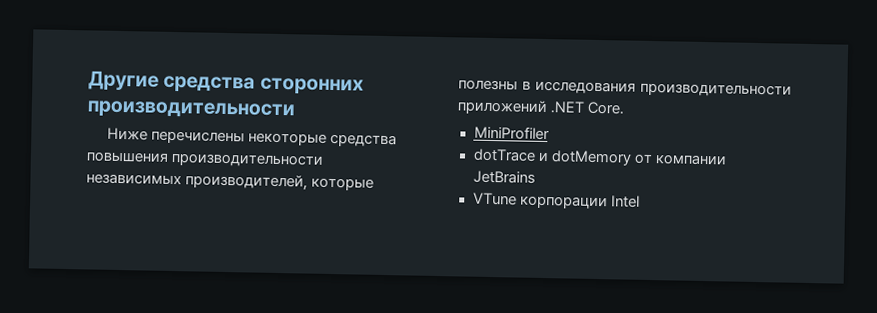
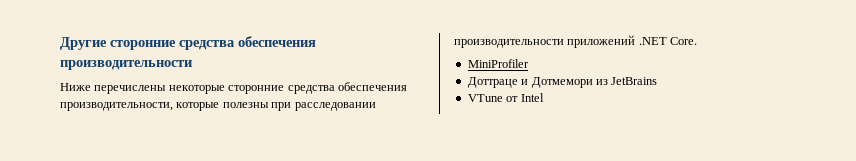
- Другие средства сторонних производительности
+ Другие сторонние средства обеспечения производительности
- Ниже перечислены некоторые средства повышения производительности независимых производителей, которые полезны в исследования производительности приложений .NET Core.
+ Ниже перечислены некоторые сторонние средства обеспечения производительности, которые полезны при расследовании производительности приложений .NET Core.
- dotTrace и dotMemory от компании JetBrains
+ Доттраце и Дотмемори из JetBrains
- VTune корпорации Intel
+ VTune от Intel

